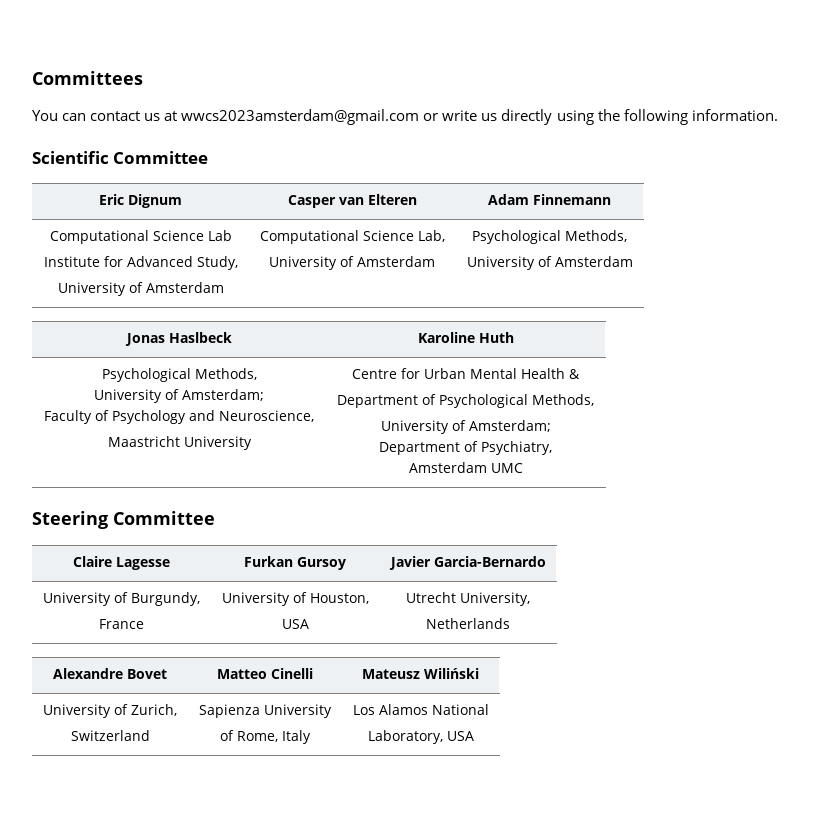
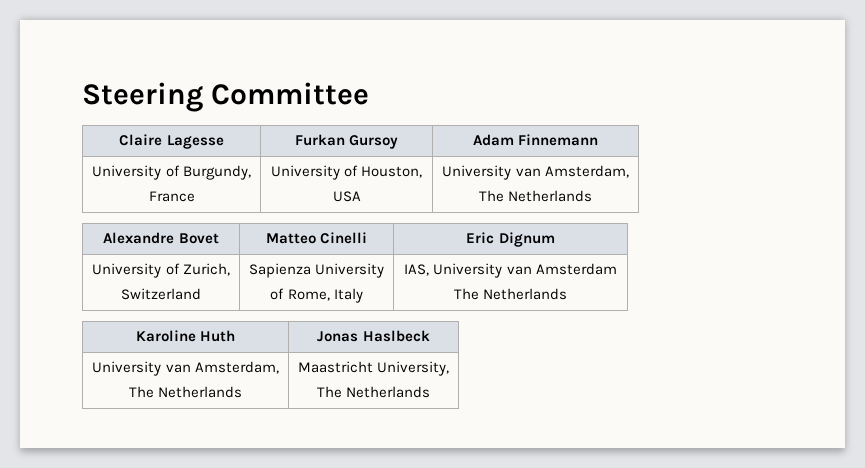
- Committees
- You can contact us at wwcs2023amsterdam@gmail.com or write us directly using the following information.
- Scientific Committee
- Eric Dignum | Casper van Elteren | Adam Finnemann
- Computational Science Lab
- Institute for Advanced Study,
- University of Amsterdam | Computational Science Lab,
- University of Amsterdam | Psychological Methods,
- University of Amsterdam
- Jonas Haslbeck | Karoline Huth
- Psychological Methods,
- University of Amsterdam;
- Faculty of Psychology and Neuroscience,
- Maastricht University | Centre for Urban Mental Health &
- Department of Psychological Methods,
- University of Amsterdam;
- Department of Psychiatry,
- Amsterdam UMC
- Claire Lagesse | Furkan Gursoy | Javier Garcia-Bernardo
+ Claire Lagesse | Furkan Gursoy | Adam Finnemann
  University of Burgundy,
  France | University of Houston,
- USA | Utrecht University,
- Netherlands
+ USA | University van Amsterdam,
+ The Netherlands
- Alexandre Bovet | Matteo Cinelli | Mateusz Wiliński
+ Alexandre Bovet | Matteo Cinelli | Eric Dignum
  University of Zurich,
  Switzerland | Sapienza University
- of Rome, Italy | Los Alamos National
- Laboratory, USA
+ of Rome, Italy | IAS, University van Amsterdam
+ The Netherlands
+ Karoline Huth | Jonas Haslbeck
+ University van Amsterdam,
+ The Netherlands | Maastricht University,
+ The Netherlands

